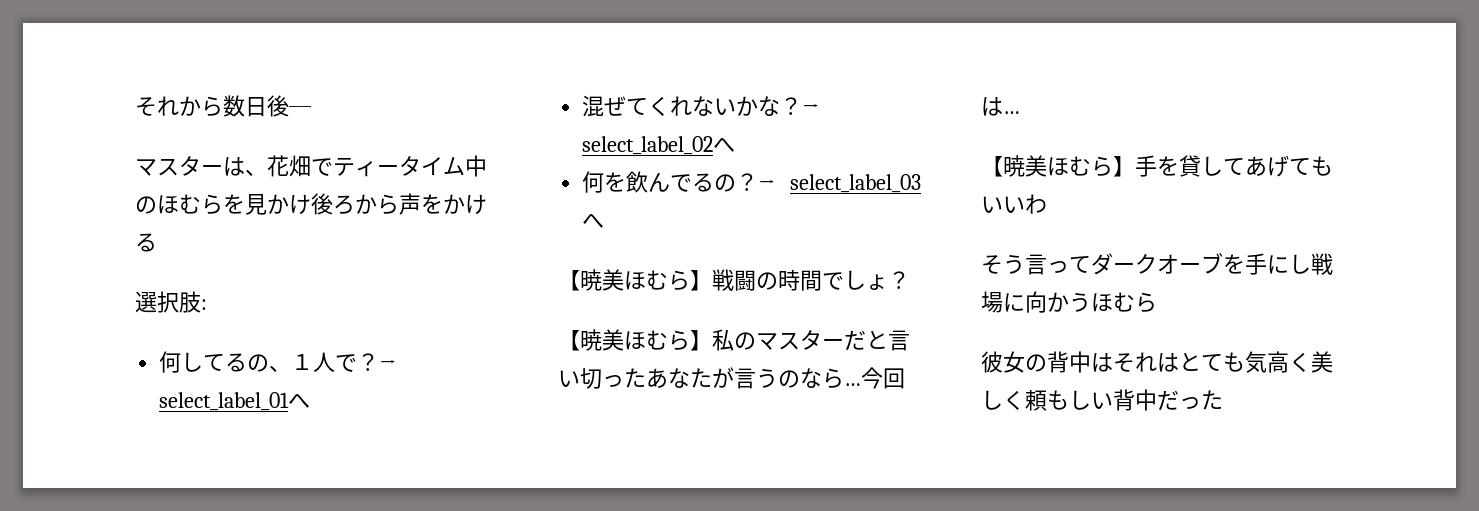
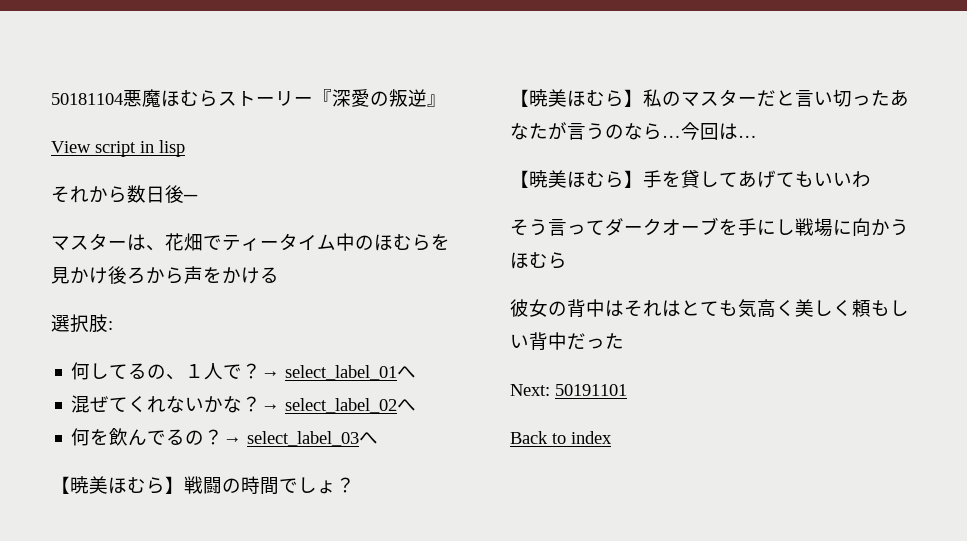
+ 50181104悪魔ほむらストーリー『深愛の叛逆』
+ View script in lisp
+ Next: 50191101
+ Back to index

